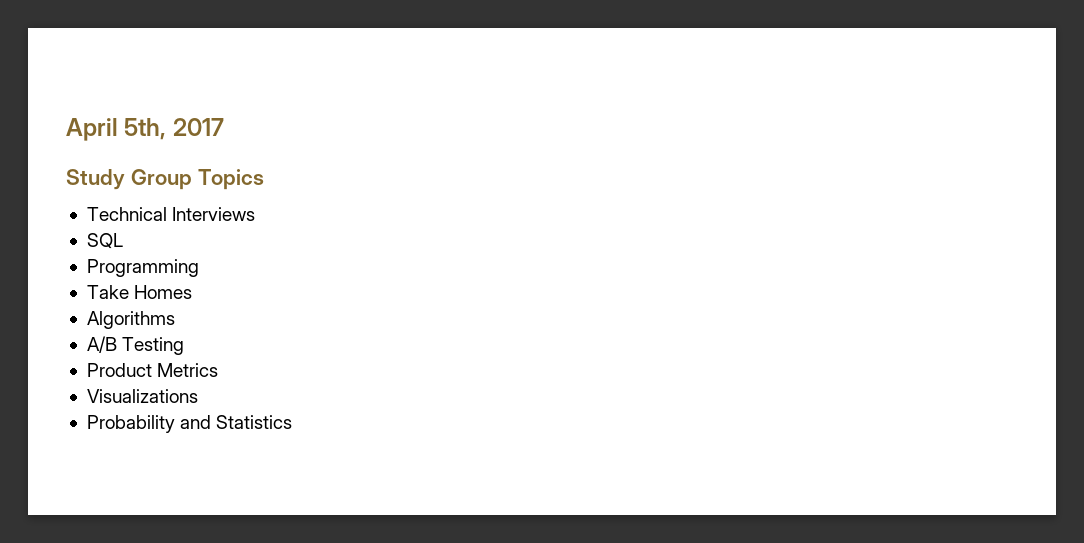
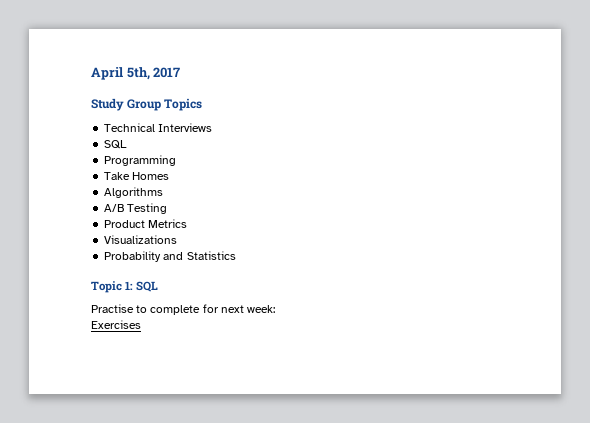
+ Topic 1: SQL
+ Practise to complete for next week:
+ Exercises

